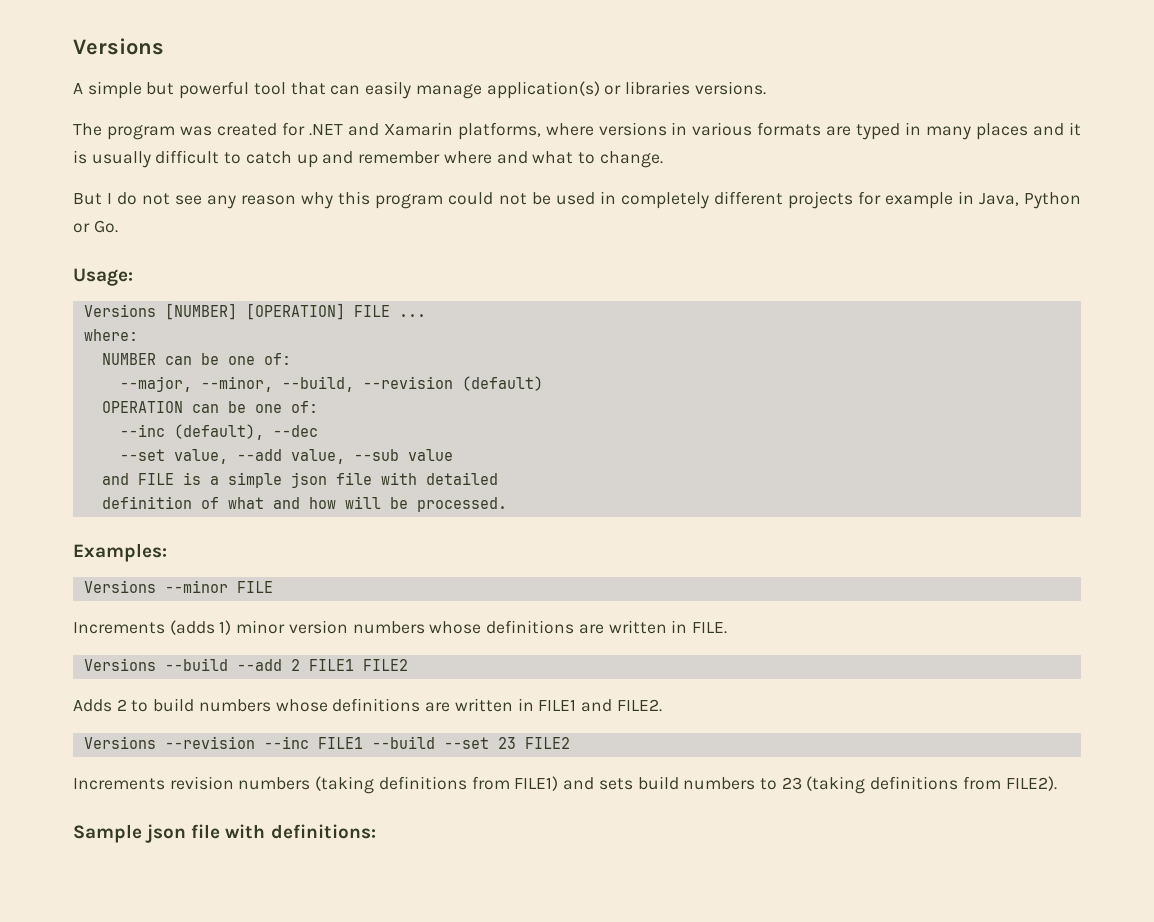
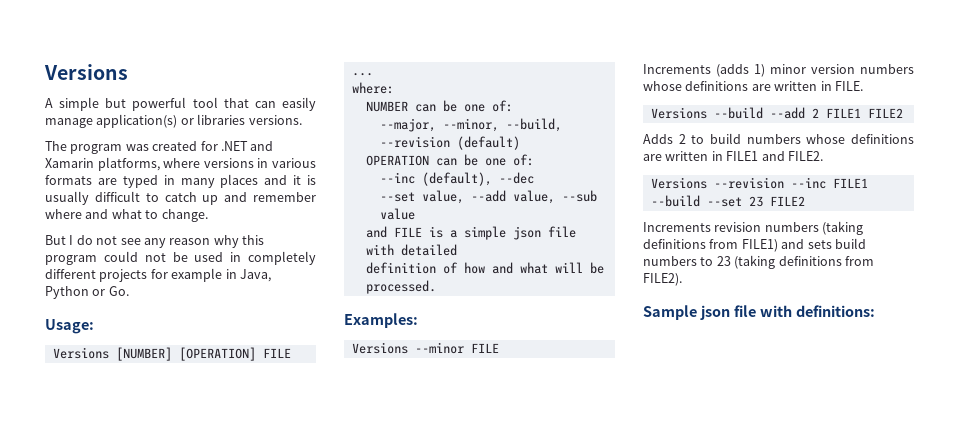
- definition of what and how will be processed.
+ definition of how and what will be processed.

